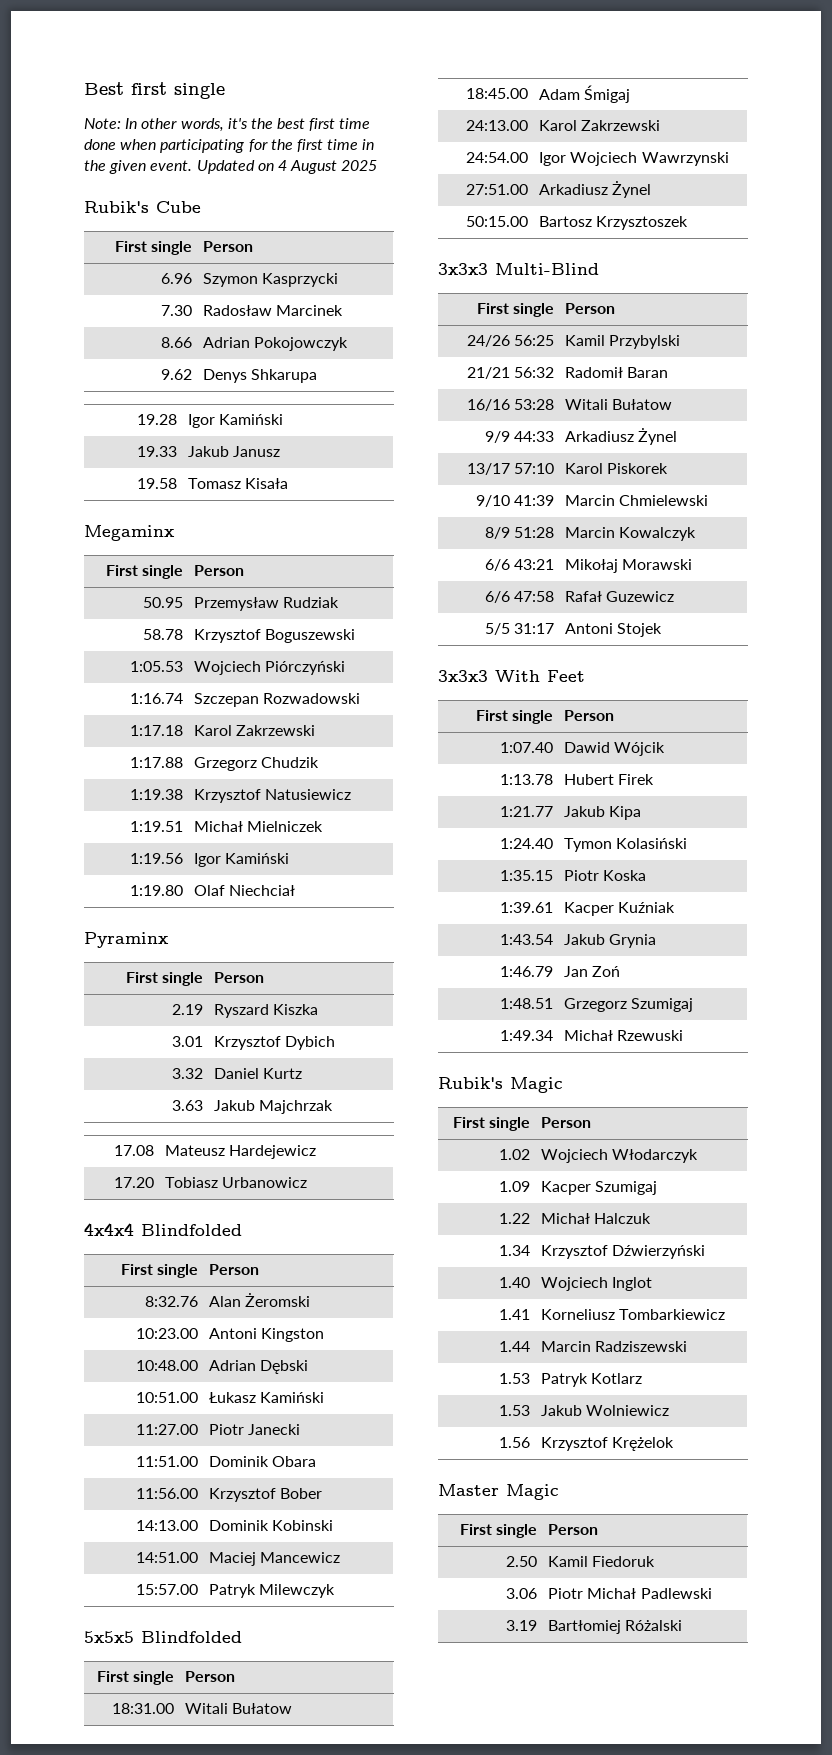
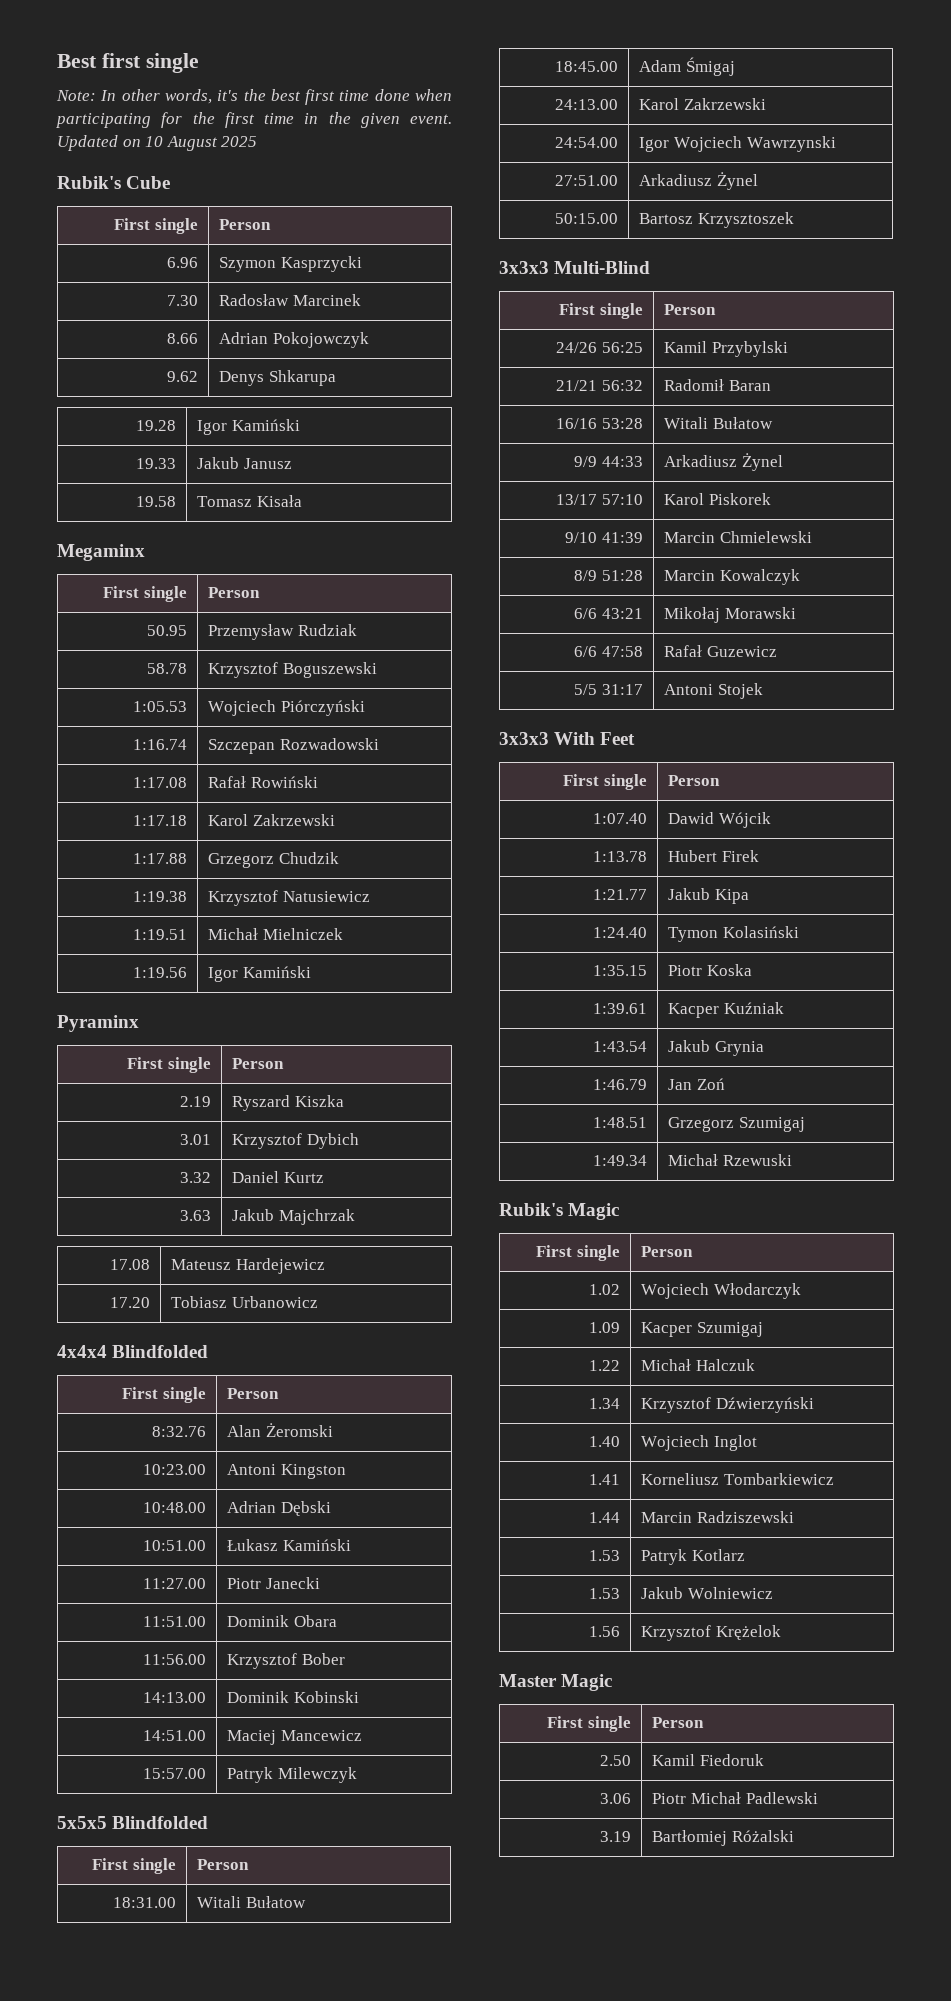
- Updated on 4 August 2025
+ Updated on 10 August 2025
+ 1:17.08 | Rafał Rowiński
- 1:19.80 | Olaf Niechciał

